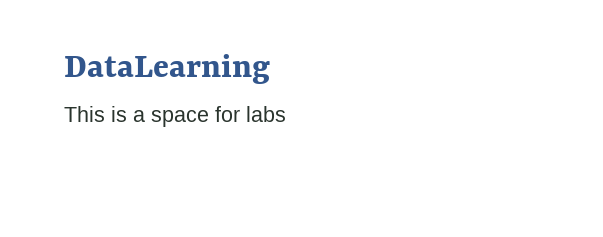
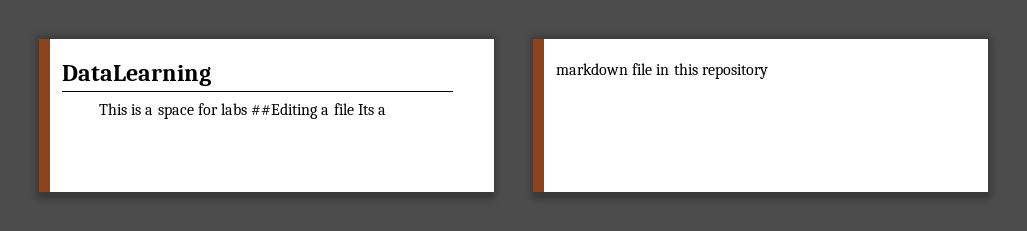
- This is a space for labs
+ This is a space for labs ##Editing a file Its a markdown file in this repository

